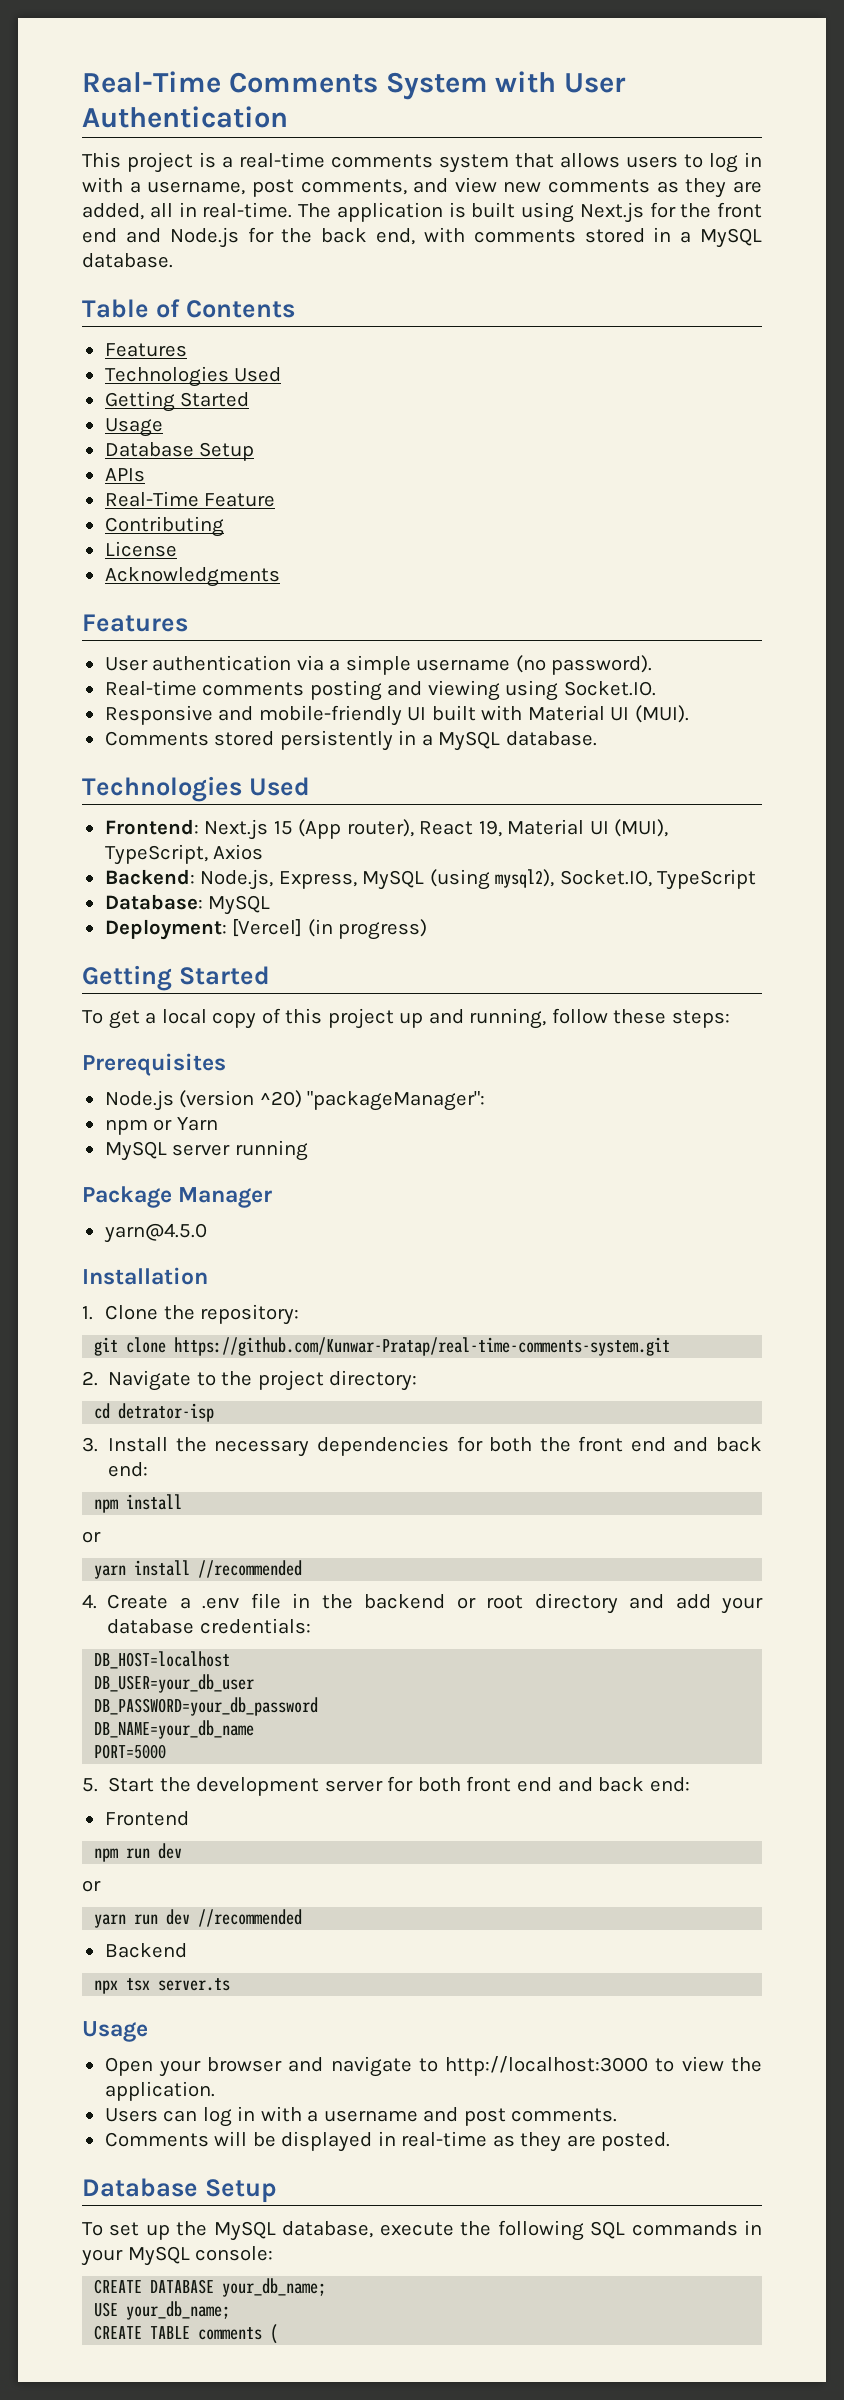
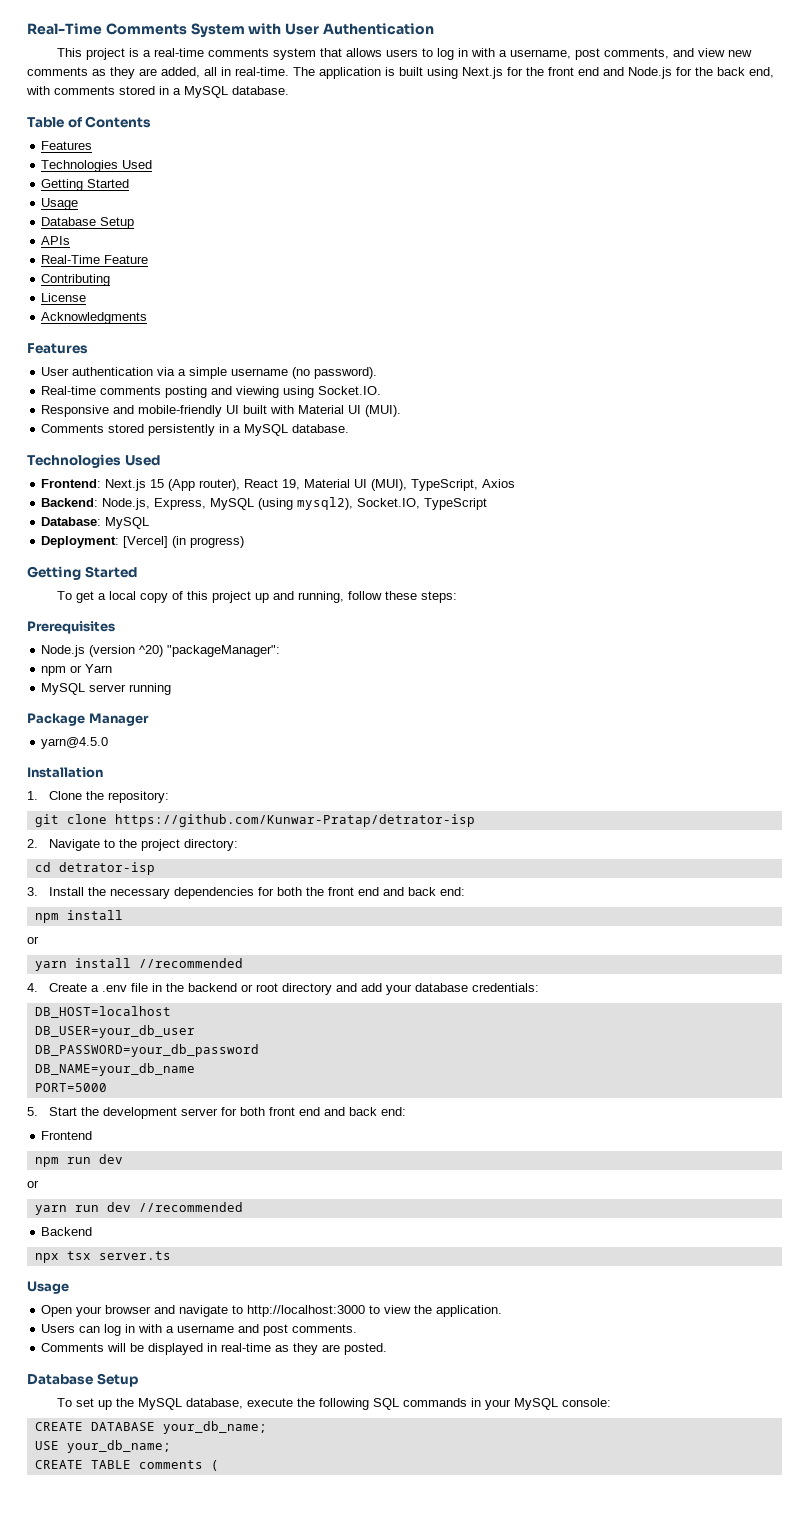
- git clone https://github.com/Kunwar-Pratap/real-time-comments-system.git
+ git clone https://github.com/Kunwar-Pratap/detrator-isp

